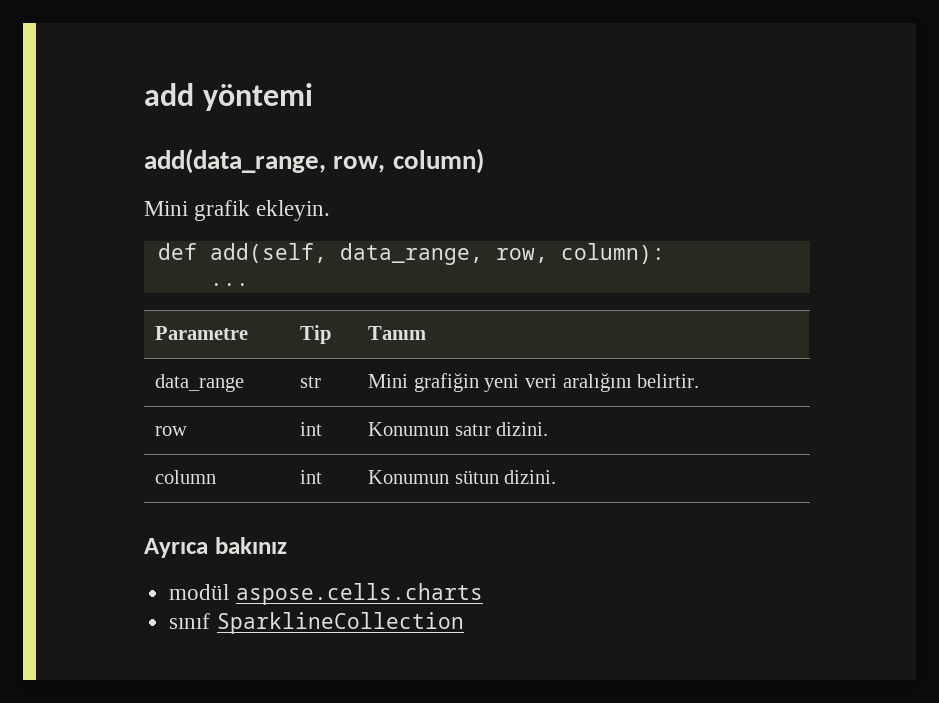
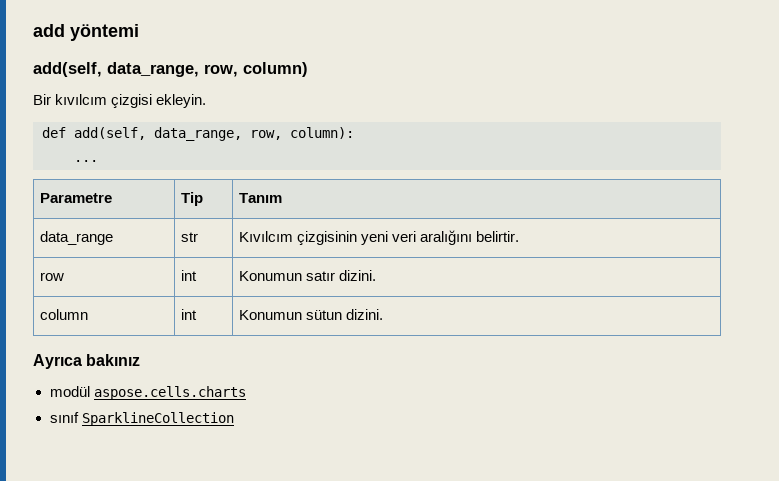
- add(data_range, row, column)
+ add(self, data_range, row, column)
- Mini grafik ekleyin.
+ Bir kıvılcım çizgisi ekleyin.
- data_range | str | Mini grafiğin yeni veri aralığını belirtir.
+ data_range | str | Kıvılcım çizgisinin yeni veri aralığını belirtir.

